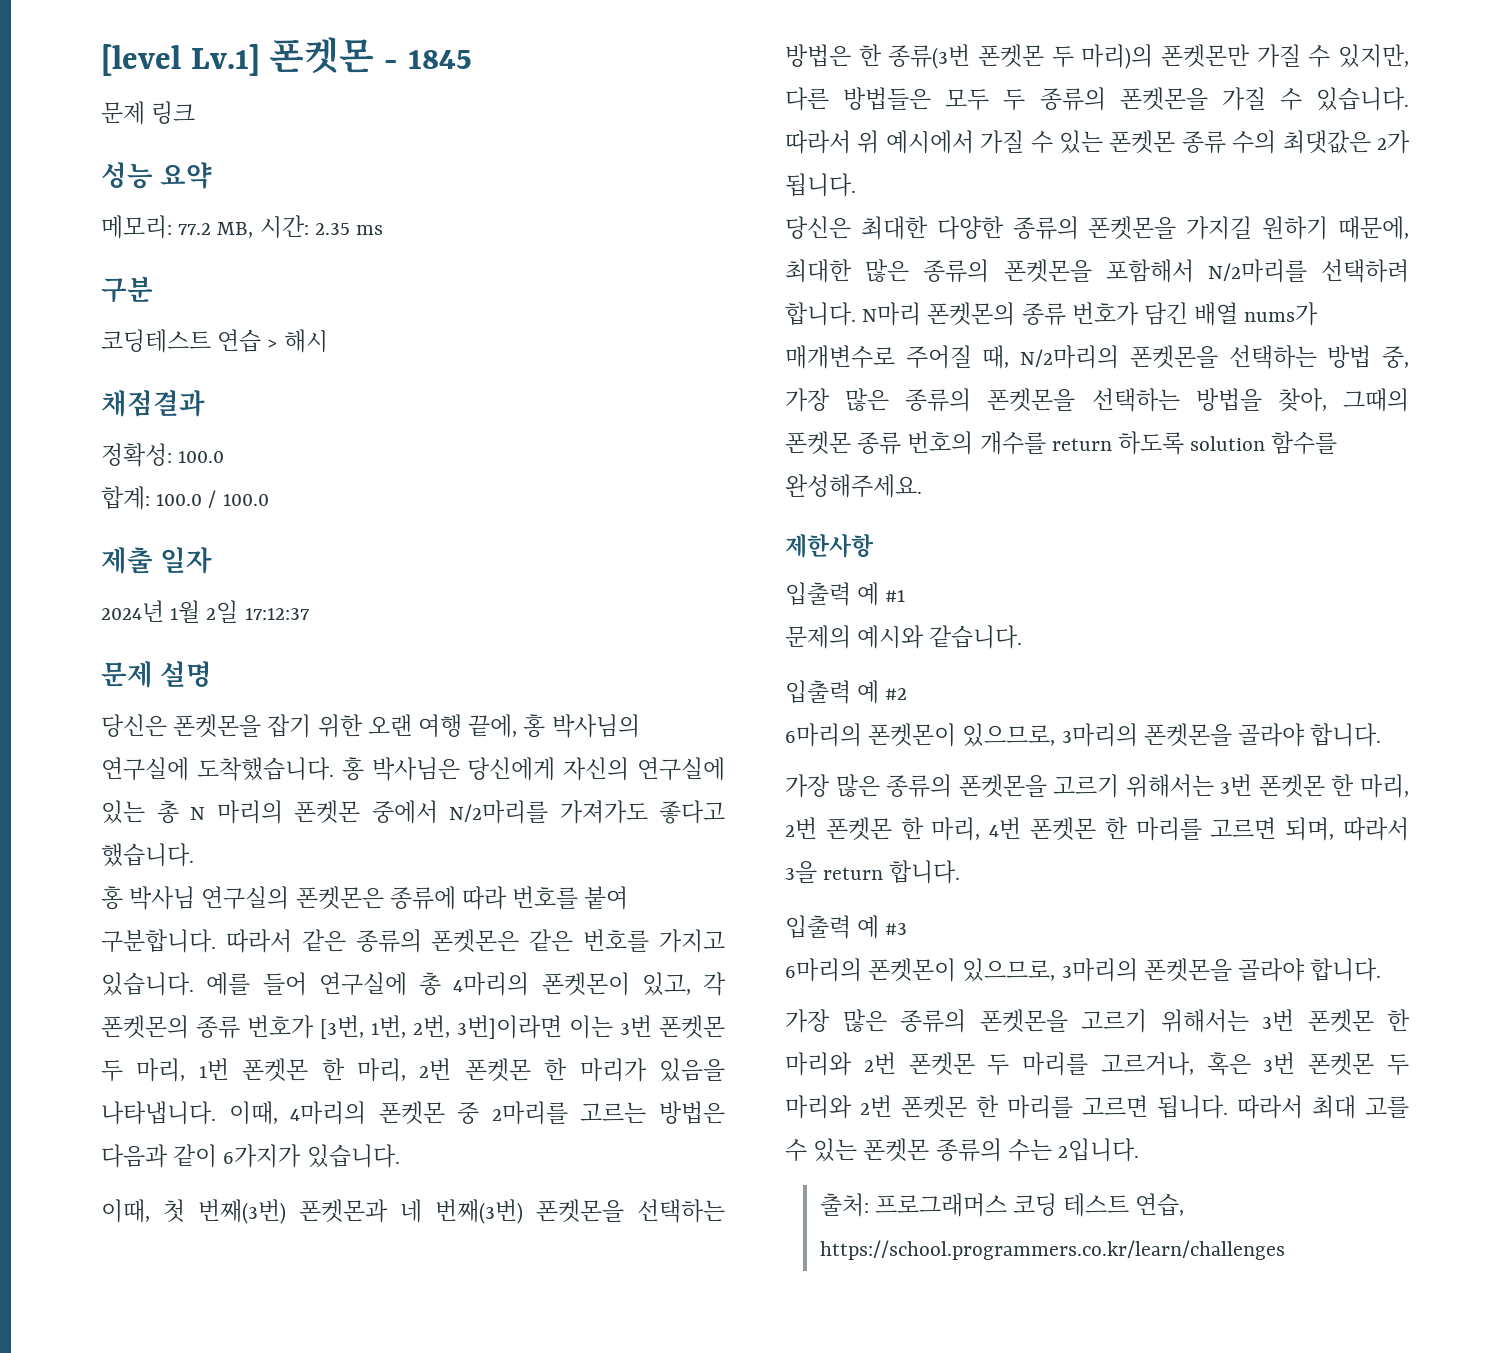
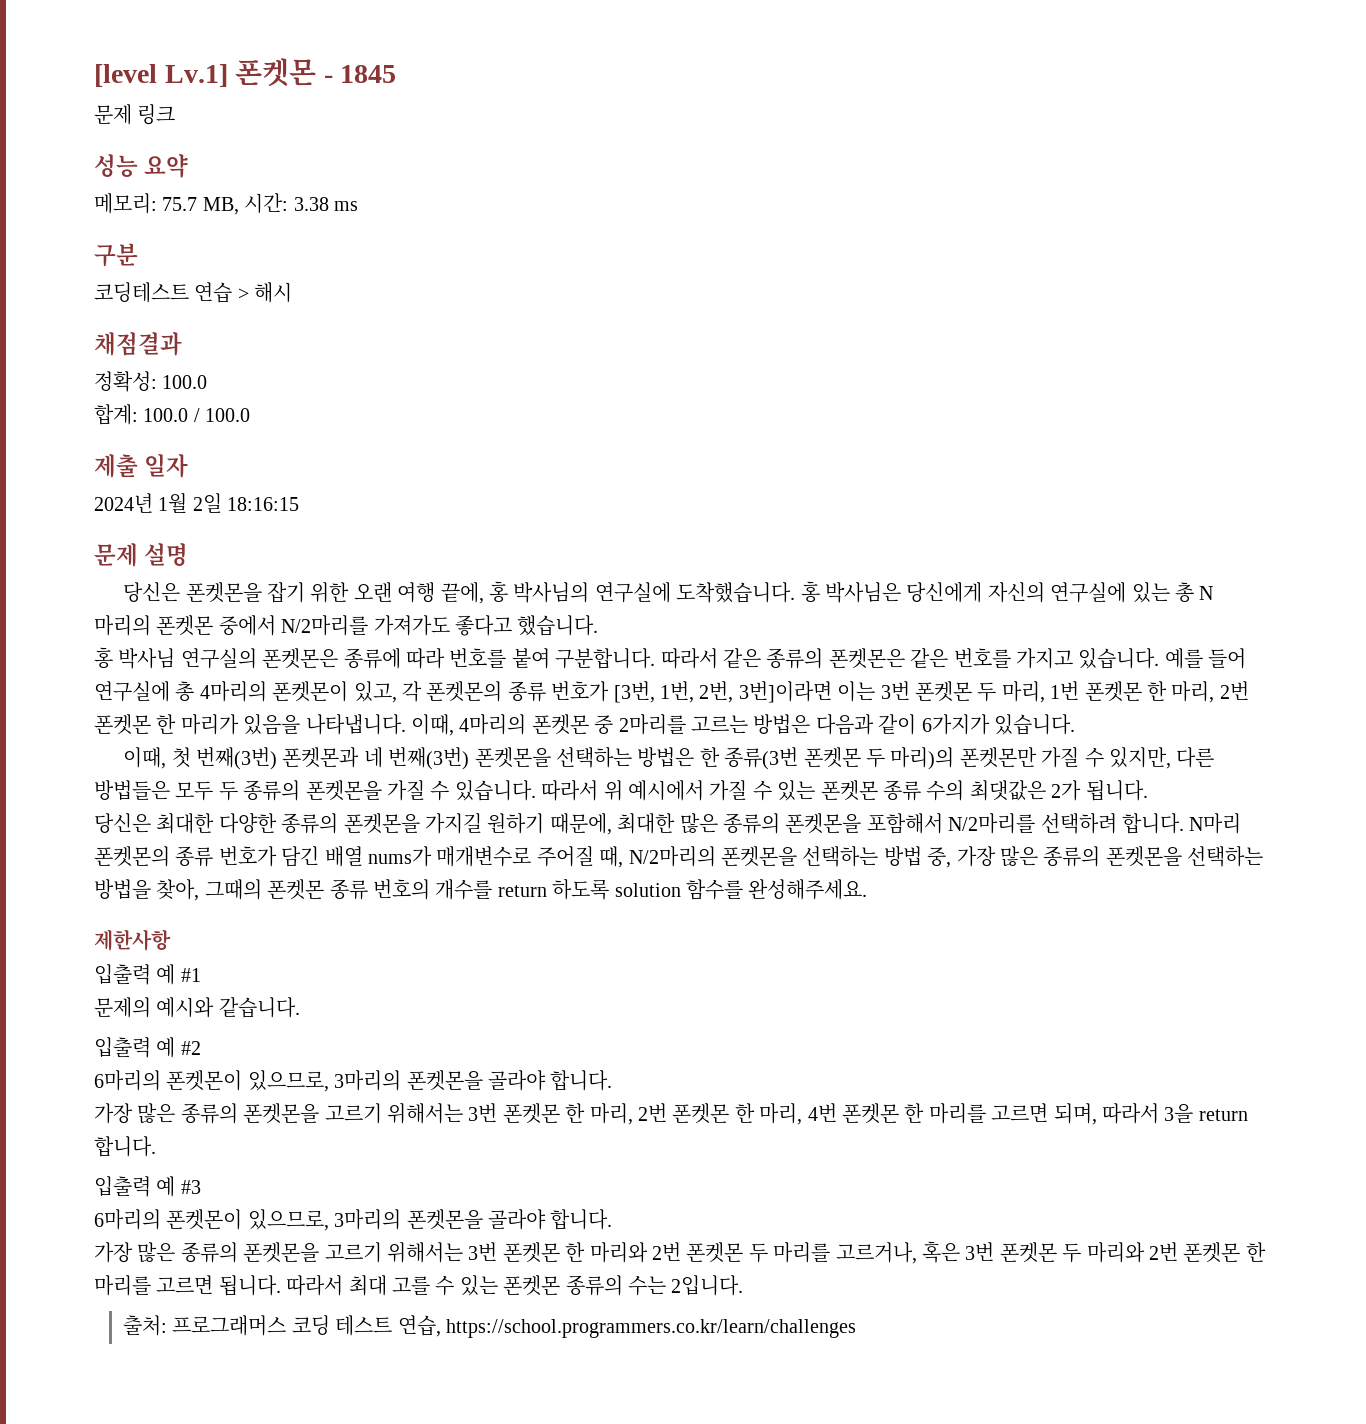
- 메모리: 77.2 MB, 시간: 2.35 ms
+ 메모리: 75.7 MB, 시간: 3.38 ms
- 2024년 1월 2일 17:12:37
+ 2024년 1월 2일 18:16:15

